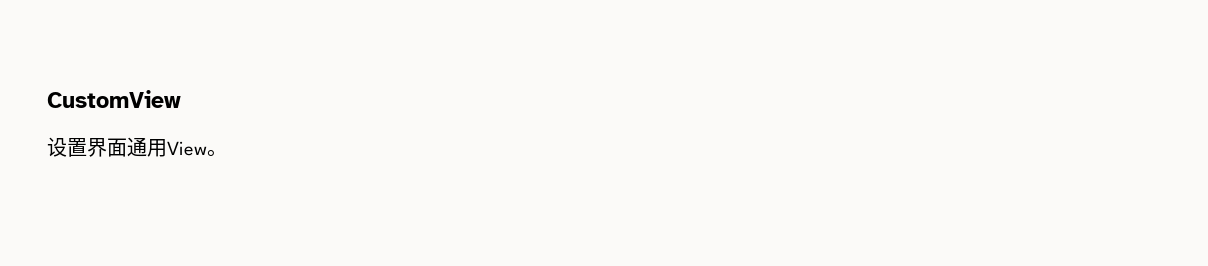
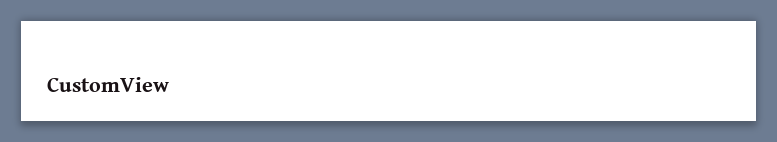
- 设置界面通用View。

